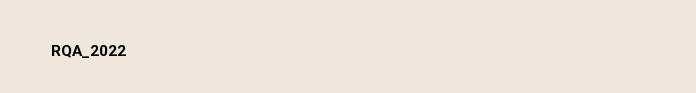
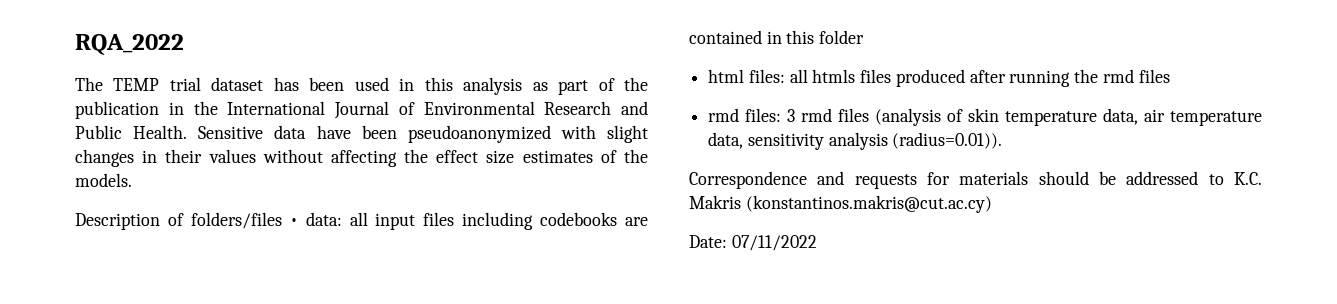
+ The TEMP trial dataset has been used in this analysis as part of the publication in the International Journal of Environmental Research and Public Health. Sensitive data have been pseudoanonymized with slight changes in their values without affecting the effect size estimates of the models.
+ Description of folders/files • data: all input files including codebooks are contained in this folder
+ html files: all htmls files produced after running the rmd files
+ rmd files: 3 rmd files (analysis of skin temperature data, air temperature data, sensitivity analysis (radius=0.01)).
+ Correspondence and requests for materials should be addressed to K.C. Makris (konstantinos.makris@cut.ac.cy)
+ Date: 07/11/2022

